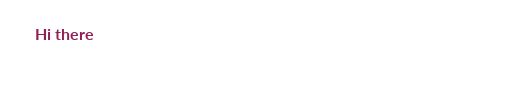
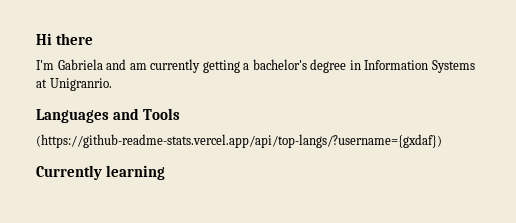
+ I'm Gabriela and am currently getting a bachelor's degree in Information Systems at Unigranrio.
+ Languages and Tools
+ (https://github-readme-stats.vercel.app/api/top-langs/?username={gxdaf})
+ Currently learning

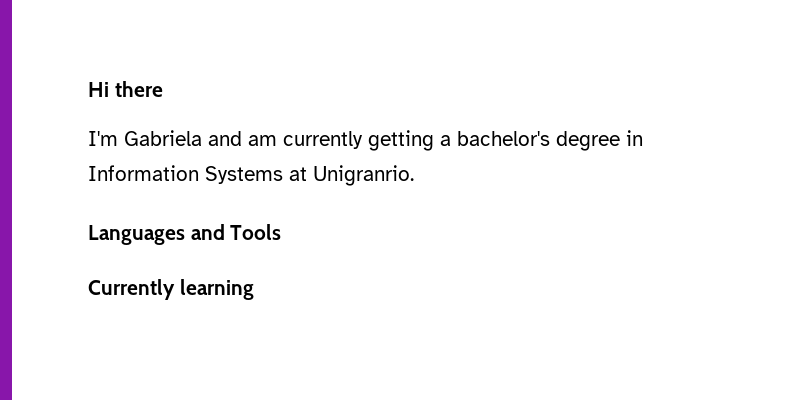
- (https://github-readme-stats.vercel.app/api/top-langs/?username={gxdaf})

